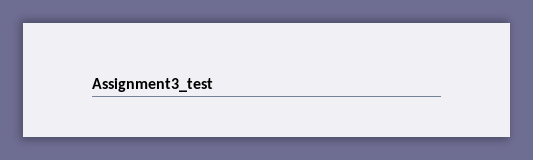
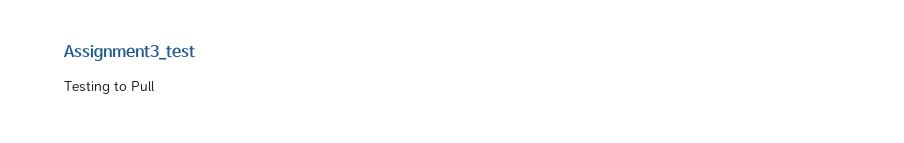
+ Testing to Pull

